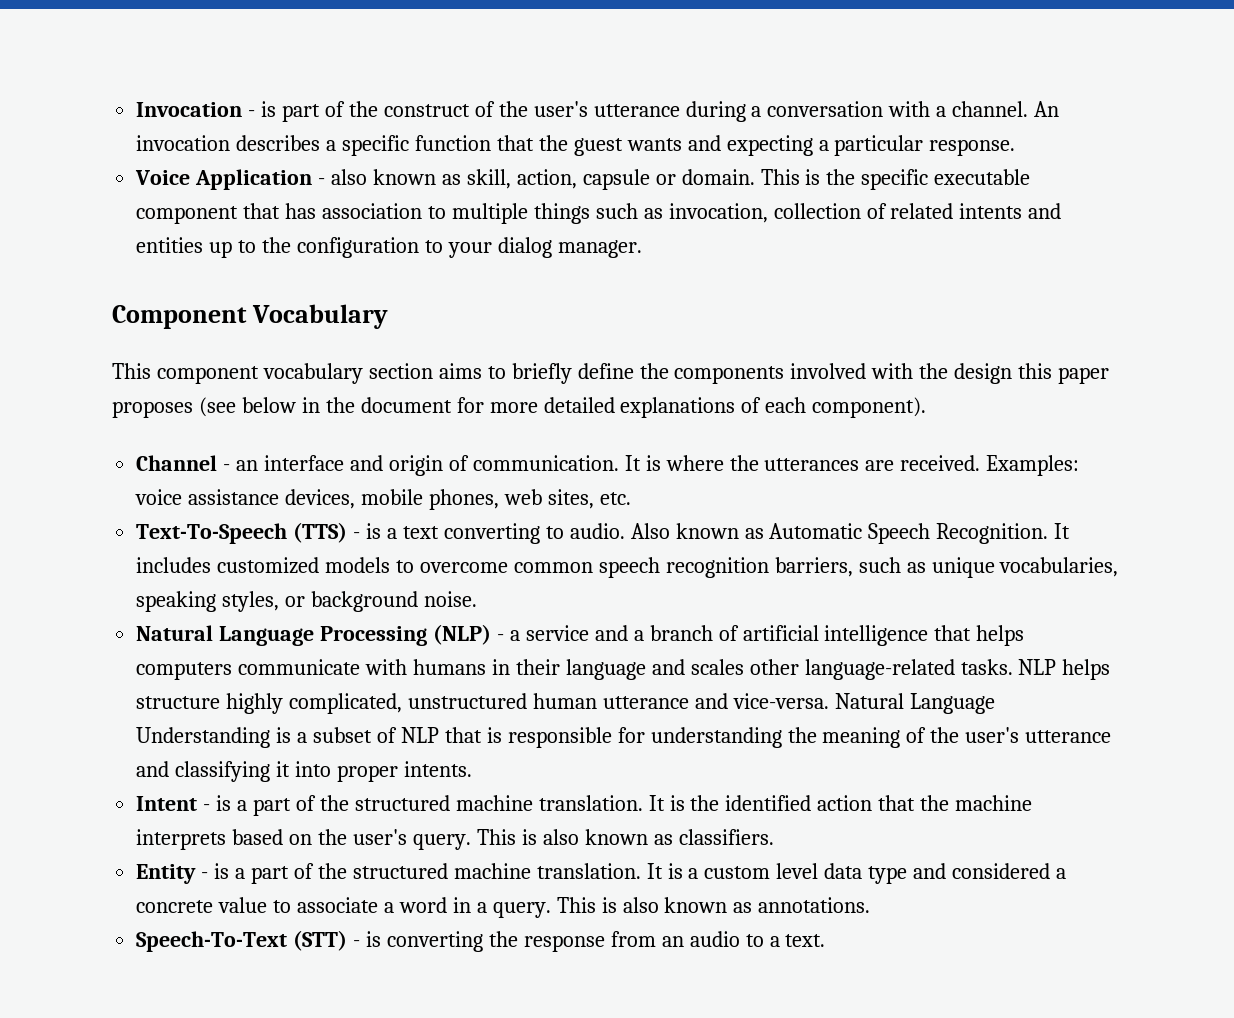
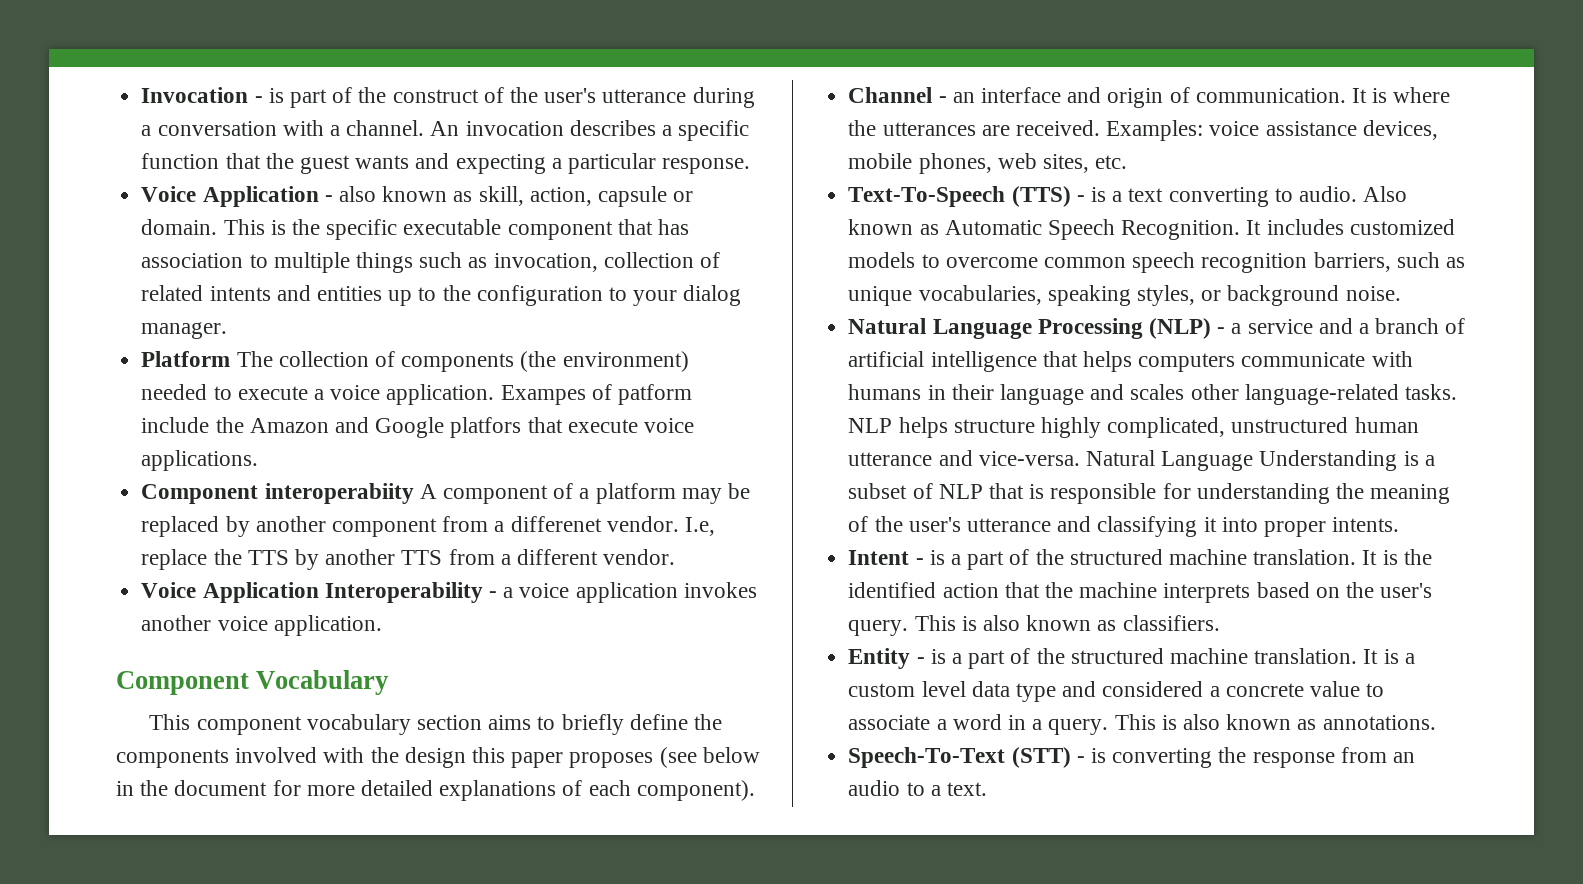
+ Platform The collection of components (the environment) needed to execute a voice application. Exampes of patform include the Amazon and Google platfors that execute voice applications.
+ Component interoperabiity A component of a platform may be replaced by another component from a differenet vendor. I.e, replace the TTS by another TTS from a different vendor.
+ Voice Application Interoperability - a voice application invokes another voice application.

